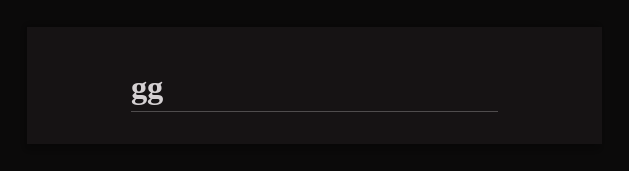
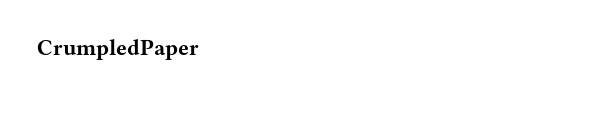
- gg
+ CrumpledPaper

